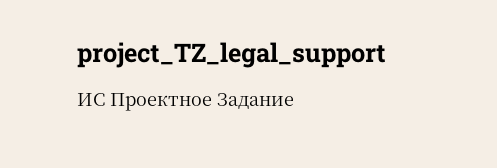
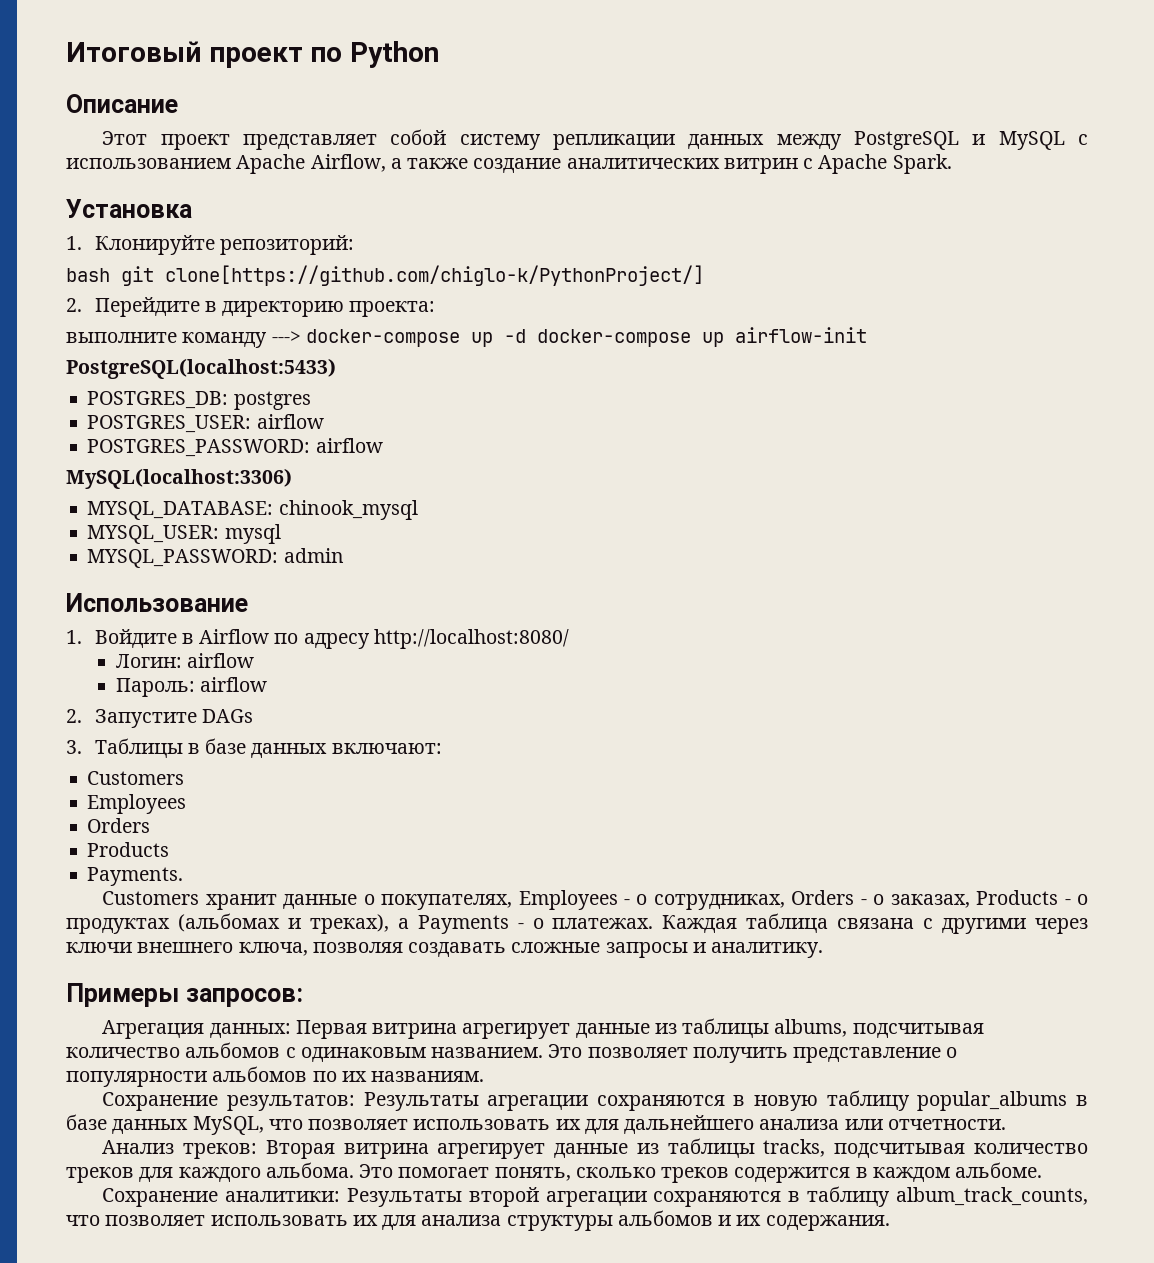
- project_TZ_legal_support
- ИС Проектное Задание
+ Итоговый проект по Python
+ Описание
+ Этот проект представляет собой систему репликации данных между PostgreSQL и MySQL с использованием Apache Airflow, а также создание аналитических витрин с Apache Spark.
+ Установка
+ 1. Клонируйте репозиторий:
+ bash git clone[https://github.com/chiglo-k/PythonProject/]
+ 2. Перейдите в директорию проекта:
+ выполните команду ---> docker-compose up -d docker-compose up airflow-init
+ PostgreSQL(localhost:5433)
+ POSTGRES_DB: postgres
+ POSTGRES_USER: airflow
+ POSTGRES_PASSWORD: airflow
+ MySQL(localhost:3306)
+ MYSQL_DATABASE: chinook_mysql
+ MYSQL_USER: mysql
+ MYSQL_PASSWORD: admin
+ Использование
+ 1. Войдите в Airflow по адресу http://localhost:8080/
+ Логин: airflow
+ Пароль: airflow
+ 2. Запустите DAGs
+ 3. Таблицы в базе данных включают:
+ Customers
+ Employees
+ Orders
+ Products
+ Payments.
+ Customers хранит данные о покупателях, Employees - о сотрудниках, Orders - о заказах, Products - о продуктах (альбомах и треках), а Payments - о платежах. Каждая таблица связана с другими через ключи внешнего ключа, позволяя создавать сложные запросы и аналитику.
+ Примеры запросов:
+ Агрегация данных: Первая витрина агрегирует данные из таблицы albums, подсчитывая количество альбомов с одинаковым названием. Это позволяет получить представление о популярности альбомов по их названиям.
+ Сохранение результатов: Результаты агрегации сохраняются в новую таблицу popular_albums в базе данных MySQL, что позволяет использовать их для дальнейшего анализа или отчетности.
+ Анализ треков: Вторая витрина агрегирует данные из таблицы tracks, подсчитывая количество треков для каждого альбома. Это помогает понять, сколько треков содержится в каждом альбоме.
+ Сохранение аналитики: Результаты второй агрегации сохраняются в таблицу album_track_counts, что позволяет использовать их для анализа структуры альбомов и их содержания.

